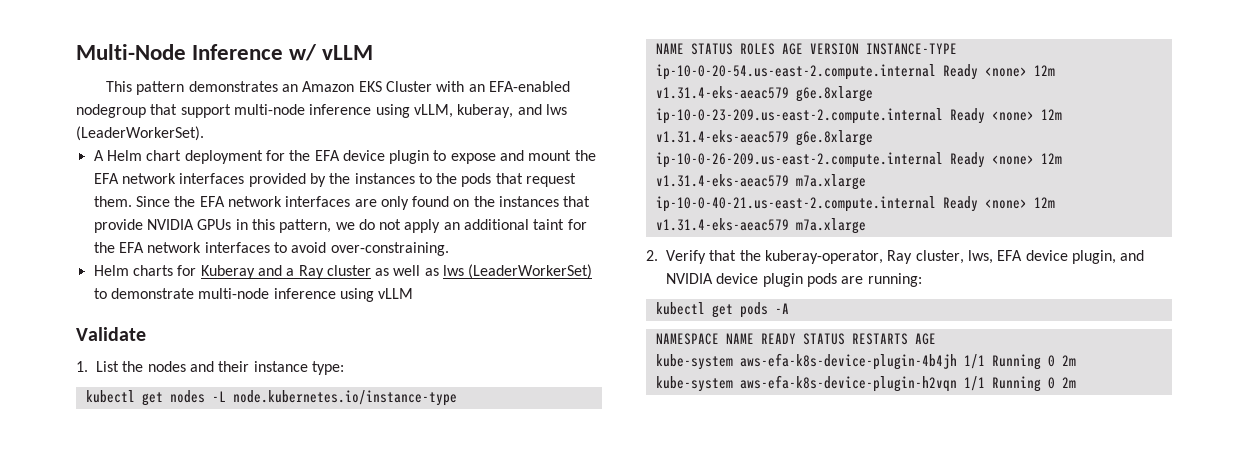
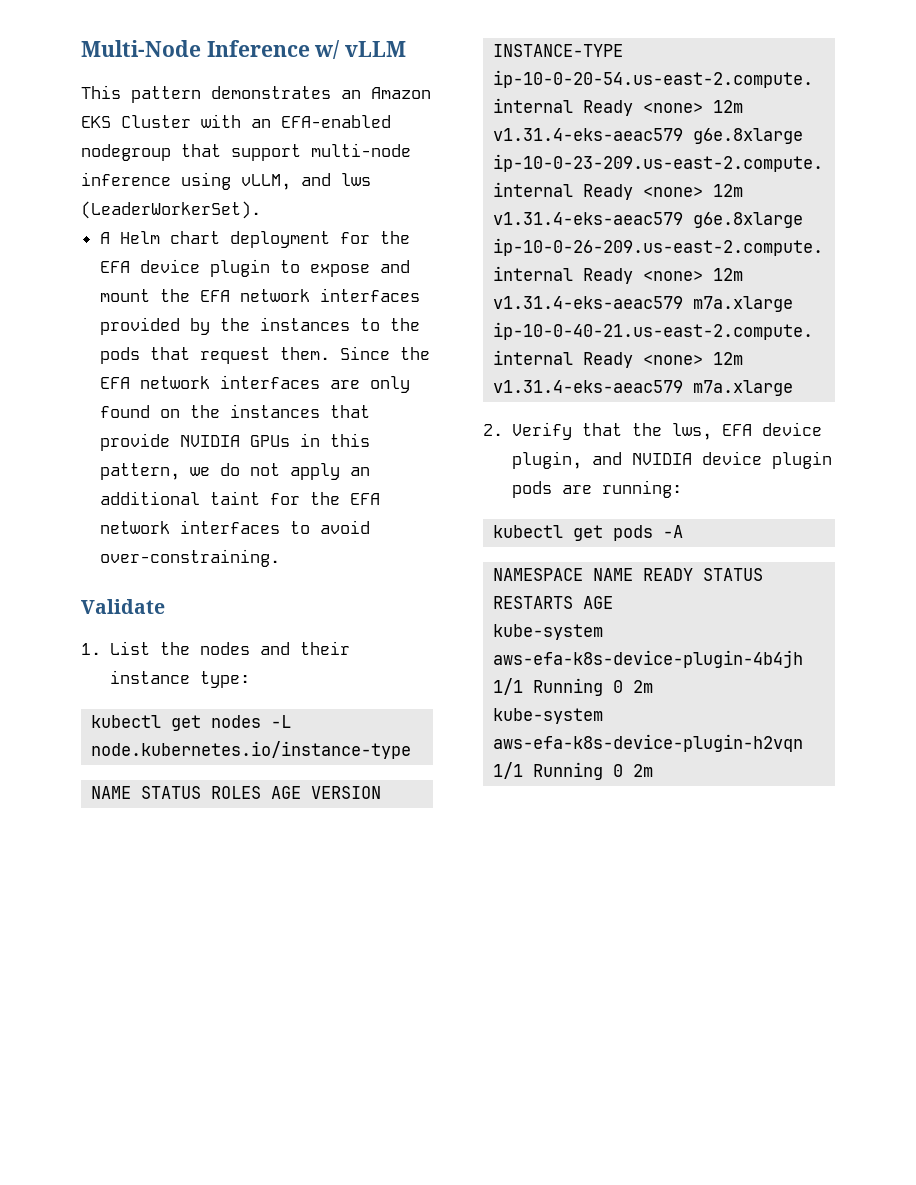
- This pattern demonstrates an Amazon EKS Cluster with an EFA-enabled nodegroup that support multi-node inference using vLLM, kuberay, and lws (LeaderWorkerSet).
+ This pattern demonstrates an Amazon EKS Cluster with an EFA-enabled nodegroup that support multi-node inference using vLLM, and lws (LeaderWorkerSet).
- Helm charts for Kuberay and a Ray cluster as well as lws (LeaderWorkerSet) to demonstrate multi-node inference using vLLM
- 2. Verify that the kuberay-operator, Ray cluster, lws, EFA device plugin, and NVIDIA device plugin pods are running:
+ 2. Verify that the lws, EFA device plugin, and NVIDIA device plugin pods are running:

